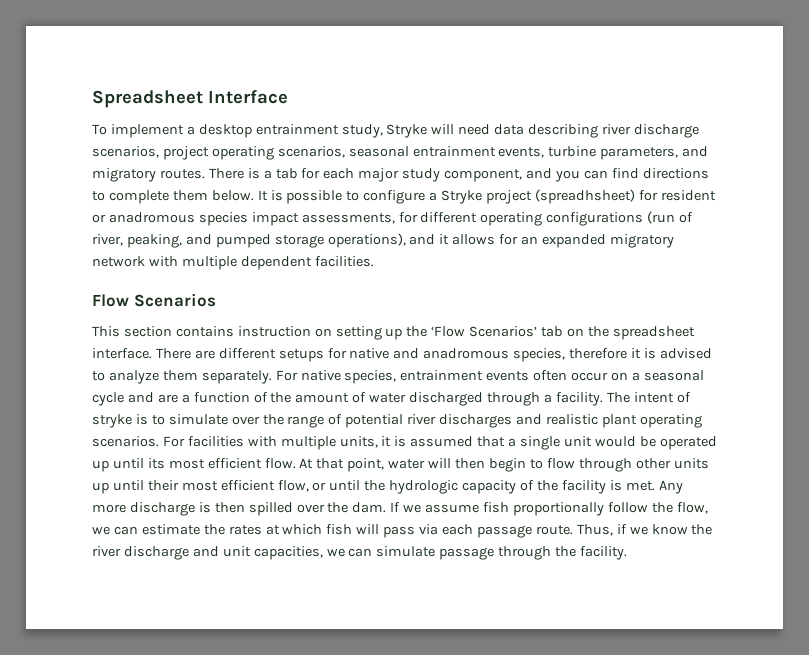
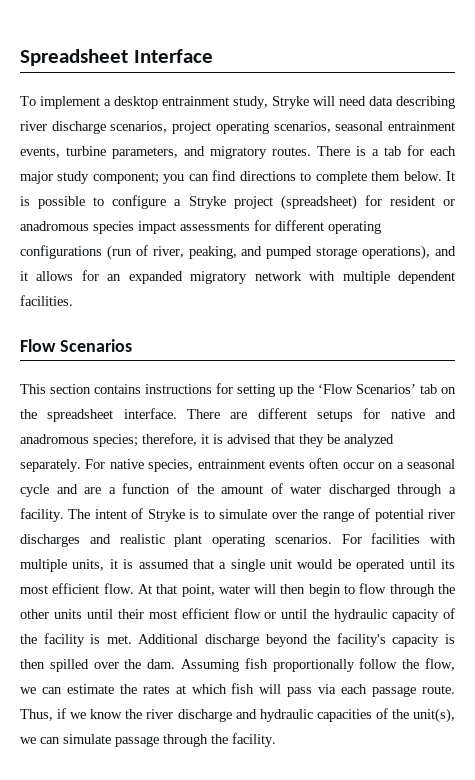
- There is a tab for each major study component, and you can find directions to complete them below.
+ There is a tab for each major study component; you can find directions to complete them below.
- It is possible to configure a Stryke project (spreadhsheet) for resident or anadromous species impact assessments, for different operating configurations (run of river, peaking, and pumped storage operations), and it allows for an expanded migratory network with multiple dependent facilities.
+ It is possible to configure a Stryke project (spreadsheet) for resident or anadromous species impact assessments for different operating configurations (run of river, peaking, and pumped storage operations), and it allows for an expanded migratory network with multiple dependent facilities.
- This section contains instruction on setting up the ‘Flow Scenarios’ tab on the spreadsheet interface.
+ This section contains instructions for setting up the ‘Flow Scenarios’ tab on the spreadsheet interface.
- There are different setups for native and anadromous species, therefore it is advised to analyze them separately.
+ There are different setups for native and anadromous species; therefore, it is advised that they be analyzed separately.
- The intent of stryke is to simulate over the range of potential river discharges and realistic plant operating scenarios.
+ The intent of Stryke is to simulate over the range of potential river discharges and realistic plant operating scenarios.
- For facilities with multiple units, it is assumed that a single unit would be operated up until its most efficient flow.
+ For facilities with multiple units, it is assumed that a single unit would be operated until its most efficient flow.
- At that point, water will then begin to flow through other units up until their most efficient flow, or until the hydrologic capacity of the facility is met.
+ At that point, water will then begin to flow through the other units until their most efficient flow or until the hydraulic capacity of the facility is met.
- Any more discharge is then spilled over the dam.
+ Additional discharge beyond the facility's capacity is then spilled over the dam.
- If we assume fish proportionally follow the flow, we can estimate the rates at which fish will pass via each passage route.
+ Assuming fish proportionally follow the flow, we can estimate the rates at which fish will pass via each passage route.
- Thus, if we know the river discharge and unit capacities, we can simulate passage through the facility.
+ Thus, if we know the river discharge and hydraulic capacities of the unit(s), we can simulate passage through the facility.

